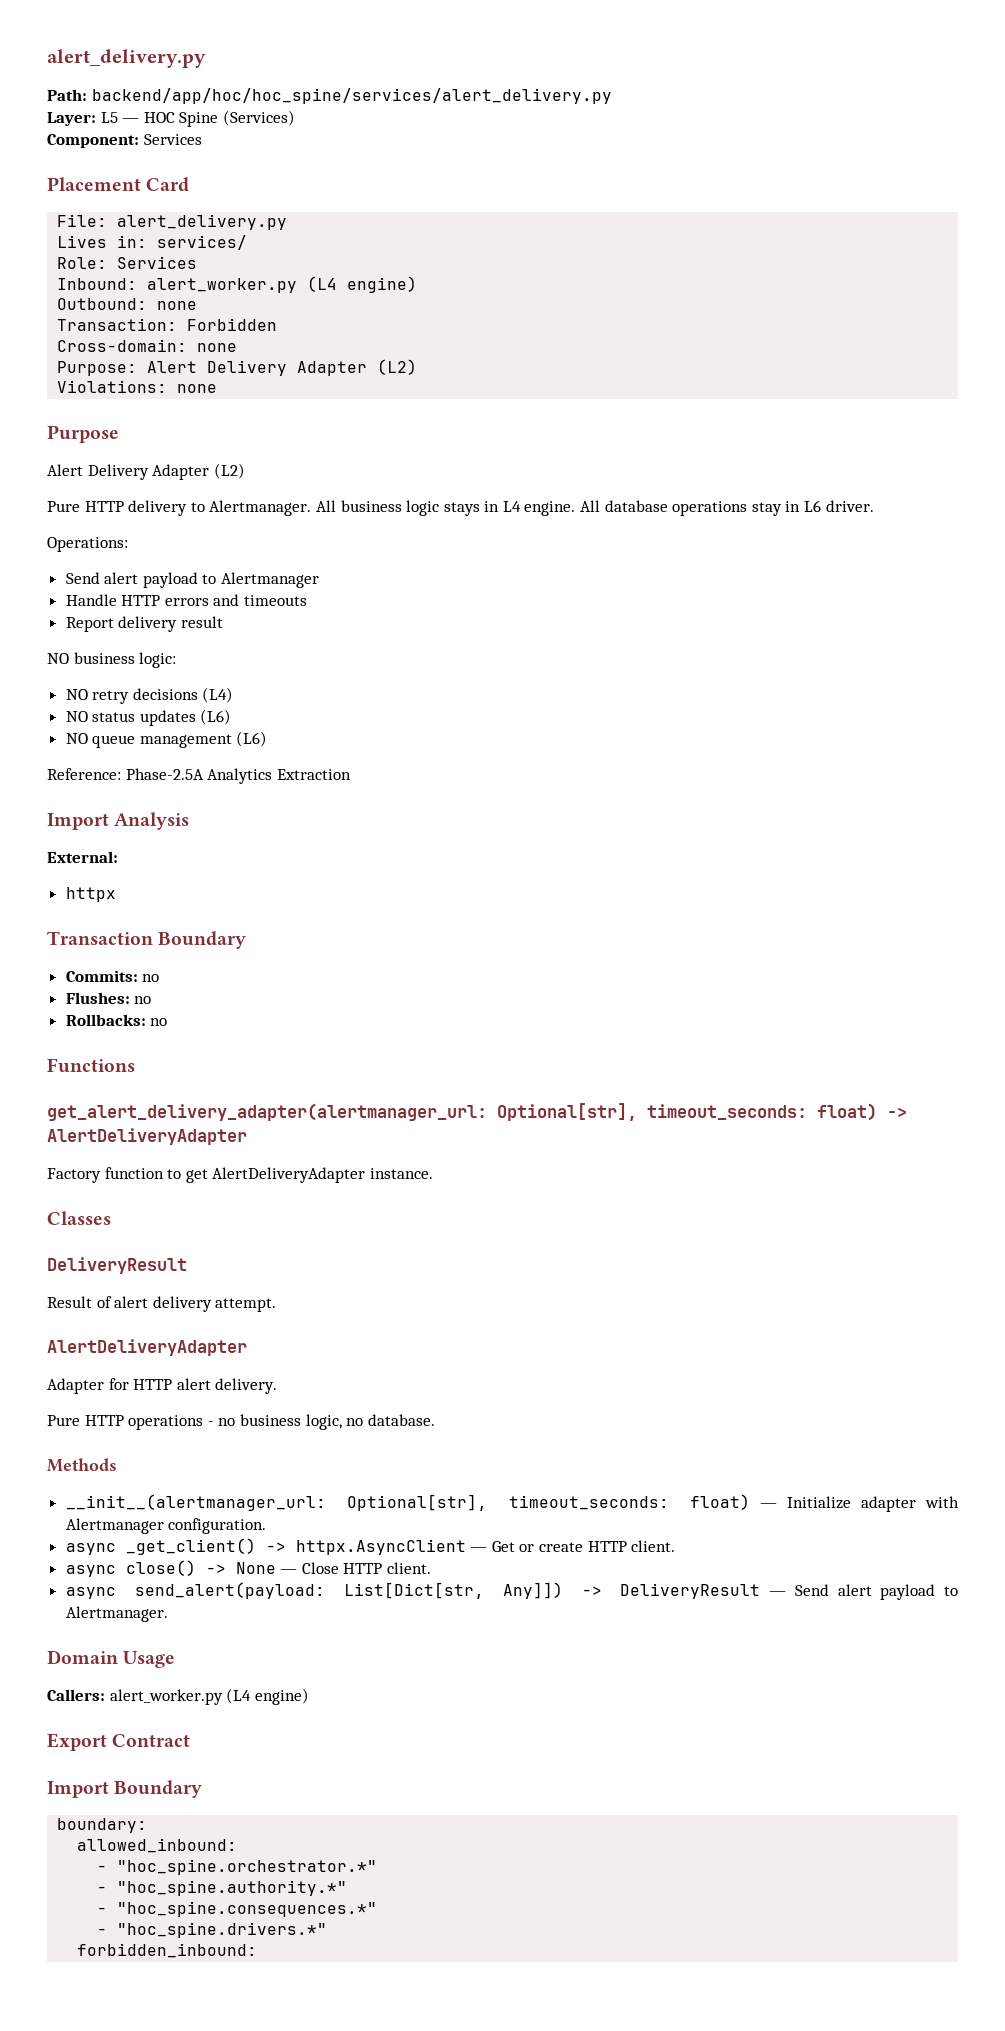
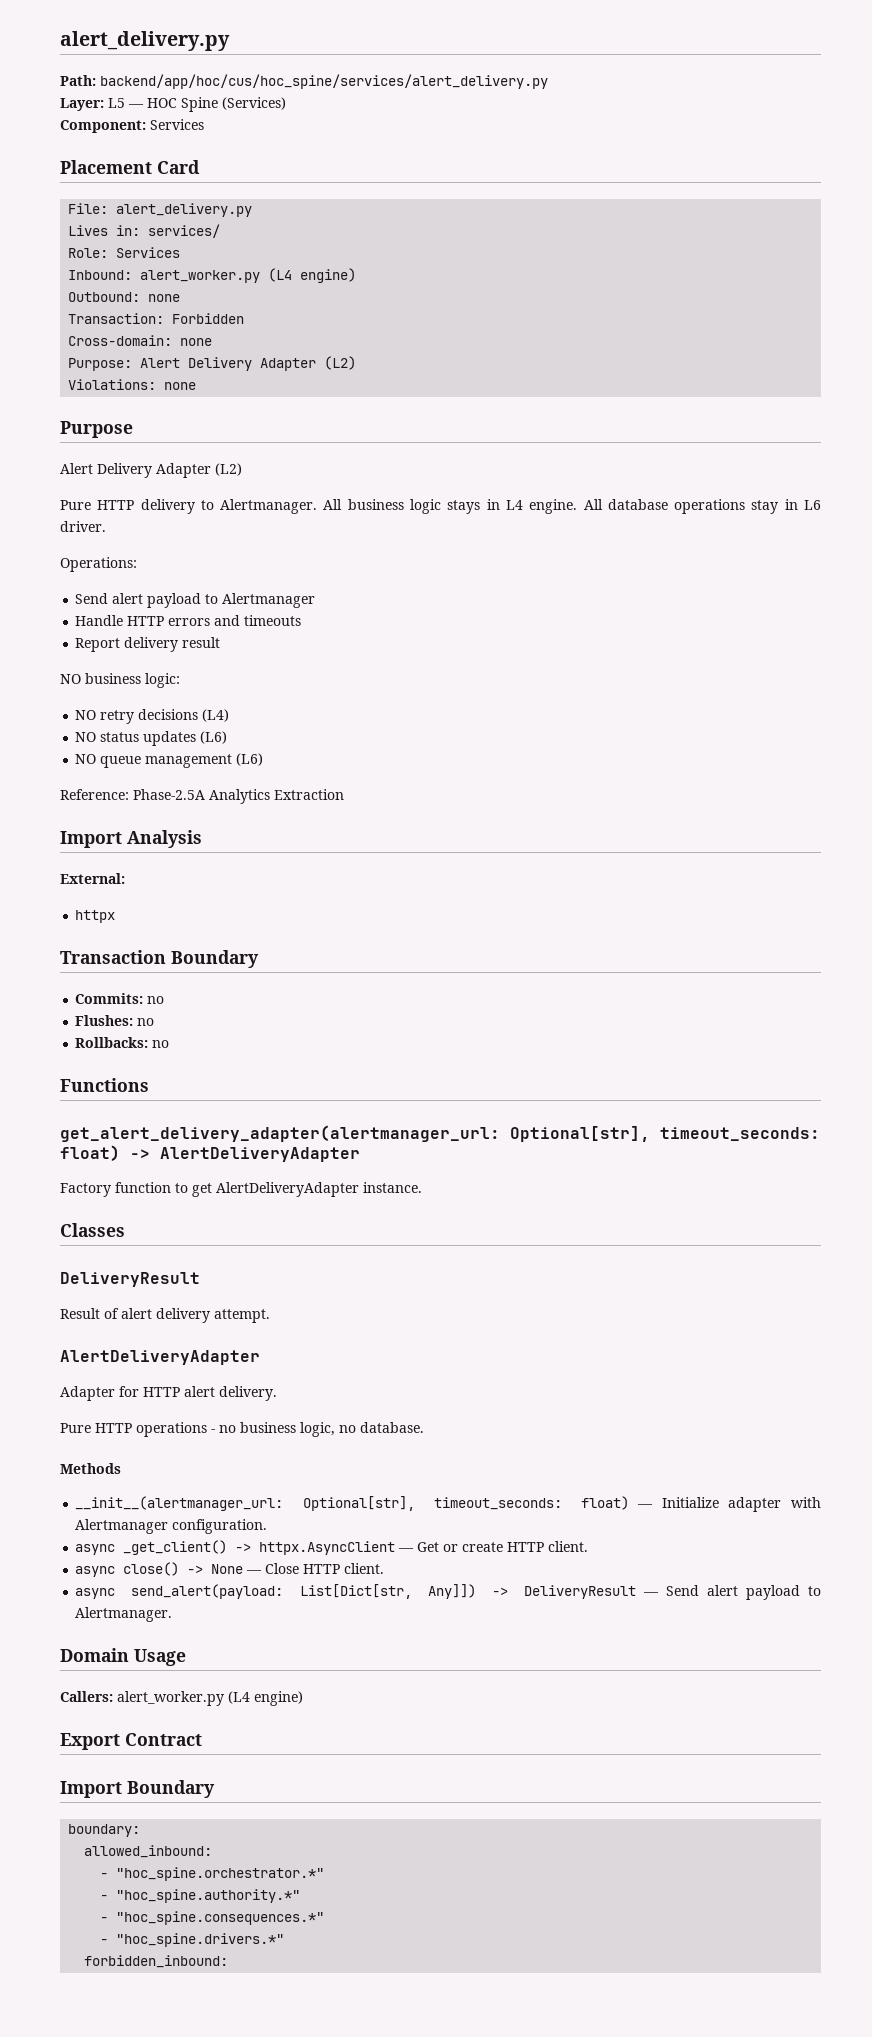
- Path: backend/app/hoc/hoc_spine/services/alert_delivery.py
+ Path: backend/app/hoc/cus/hoc_spine/services/alert_delivery.py

